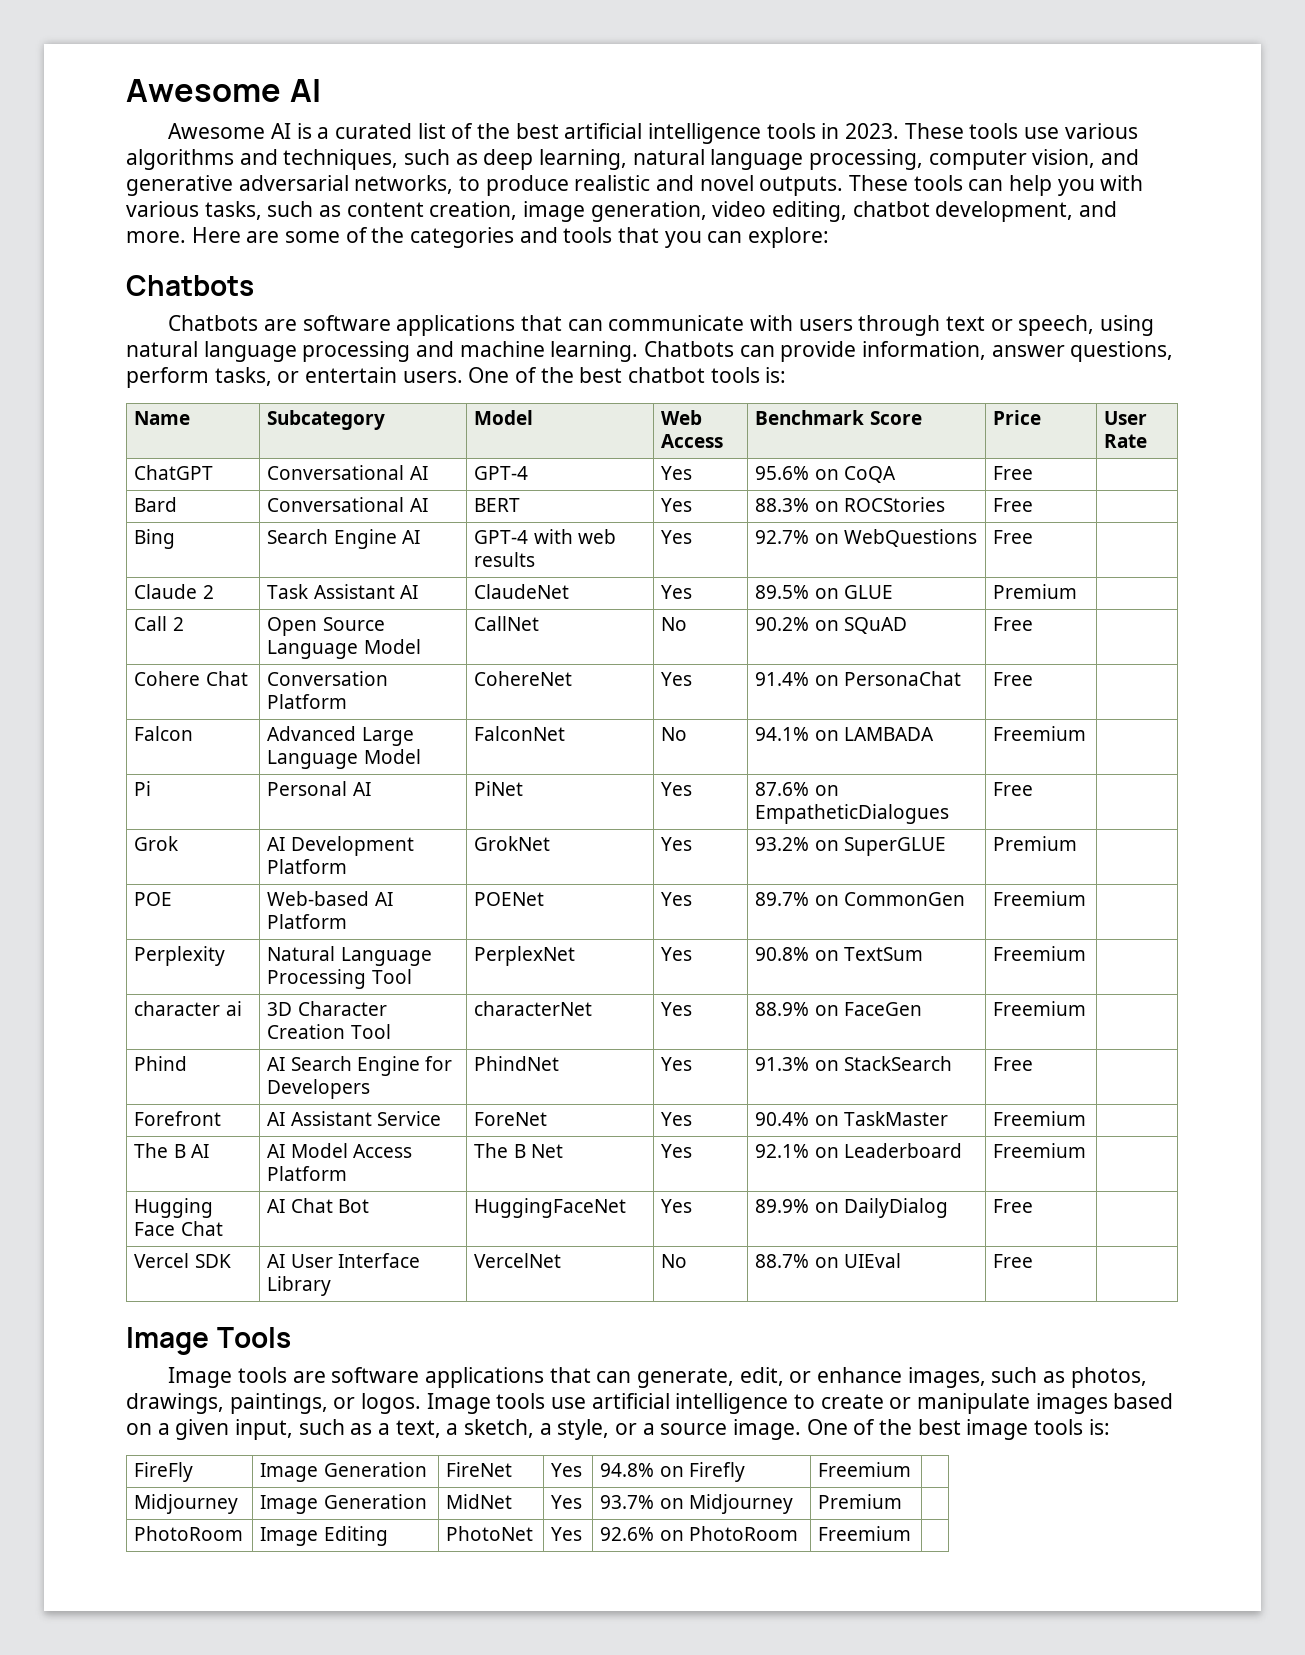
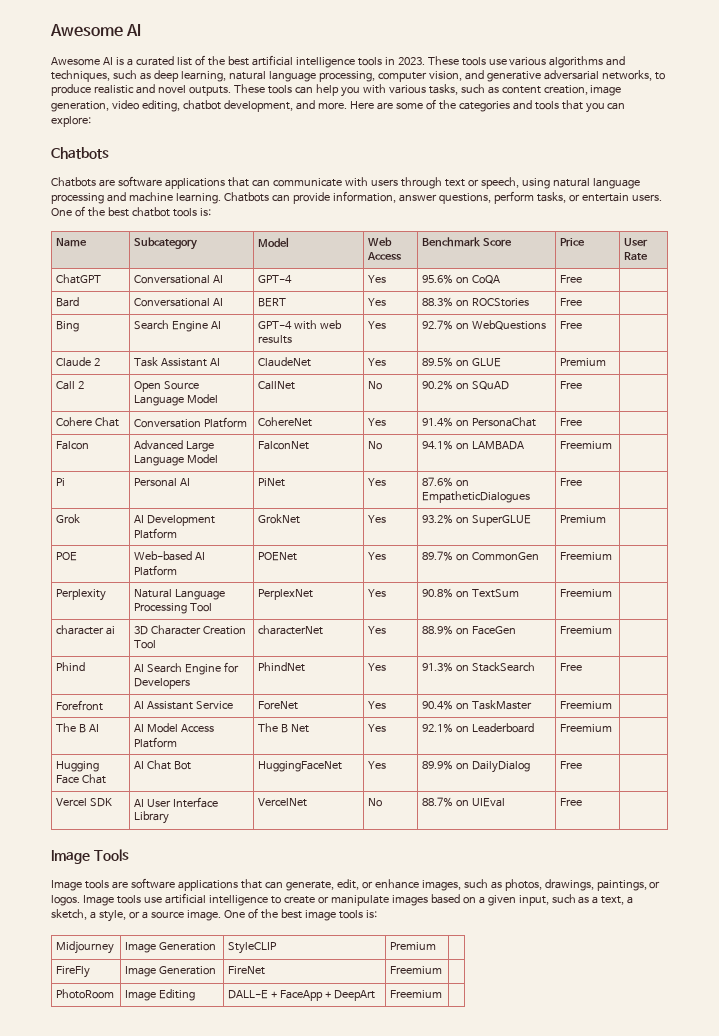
+ Midjourney | Image Generation | StyleCLIP | Premium |
- FireFly | Image Generation | FireNet | Yes | 94.8% on Firefly | Freemium |
- Midjourney | Image Generation | MidNet | Yes | 93.7% on Midjourney | Premium |
- PhotoRoom | Image Editing | PhotoNet | Yes | 92.6% on PhotoRoom | Freemium |
+ FireFly | Image Generation | FireNet | Freemium |
+ PhotoRoom | Image Editing | DALL-E + FaceApp + DeepArt | Freemium |

